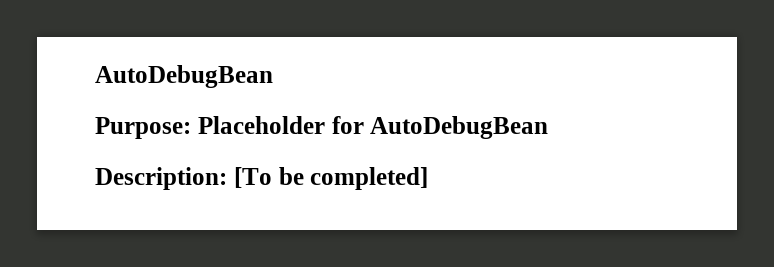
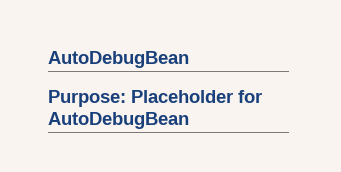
- Description: [To be completed]

